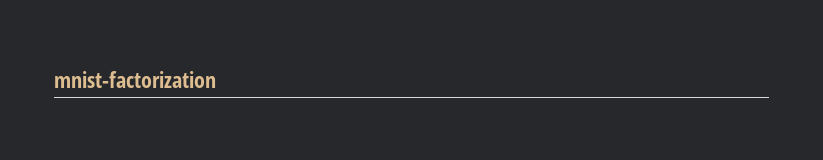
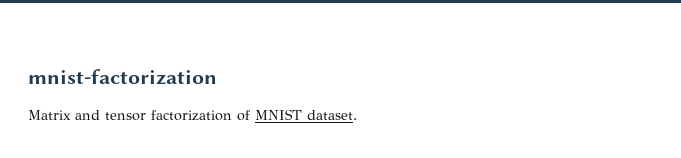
+ Matrix and tensor factorization of MNIST dataset.

